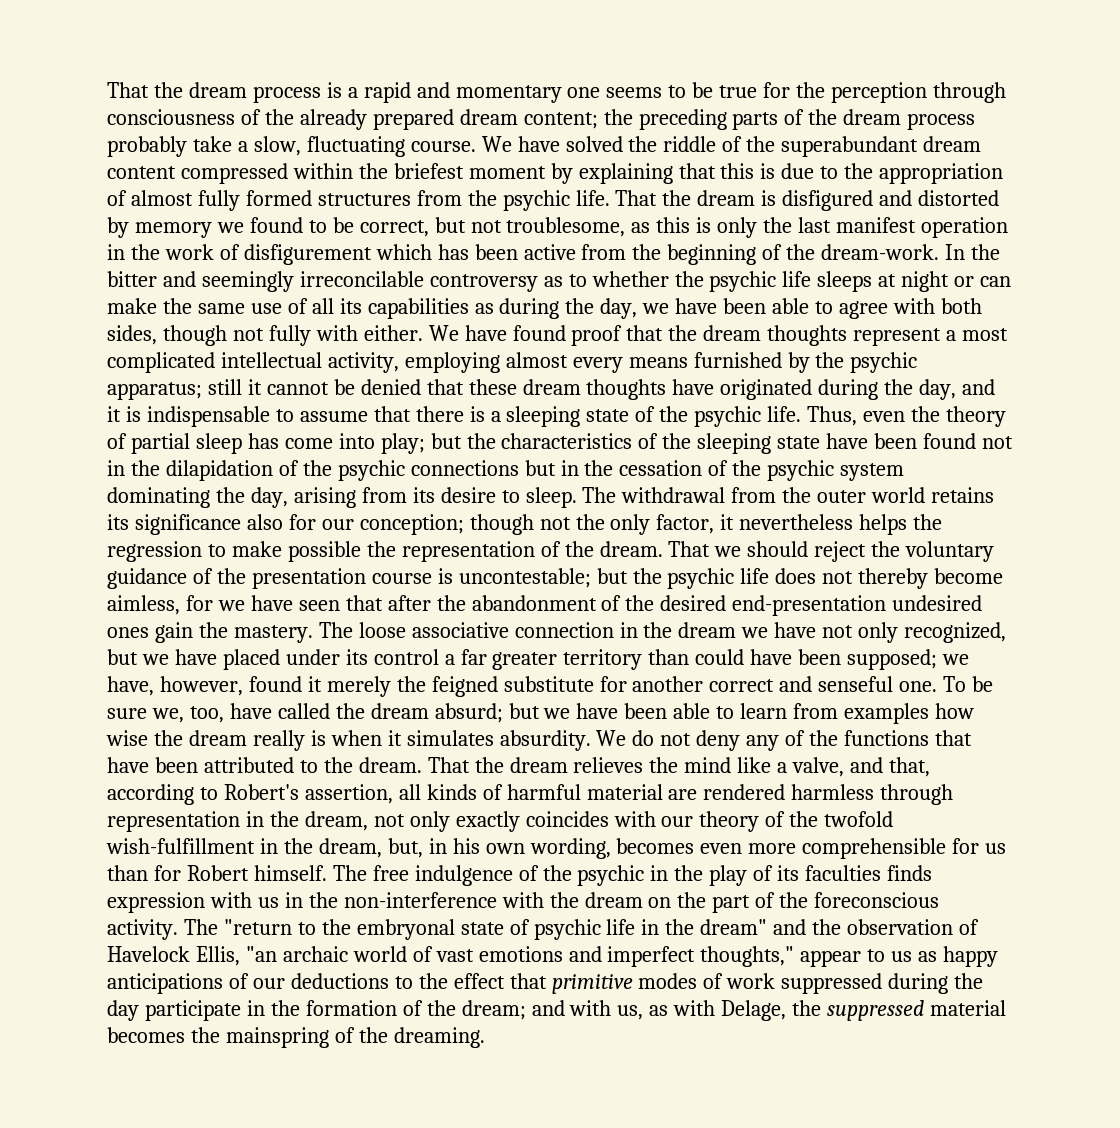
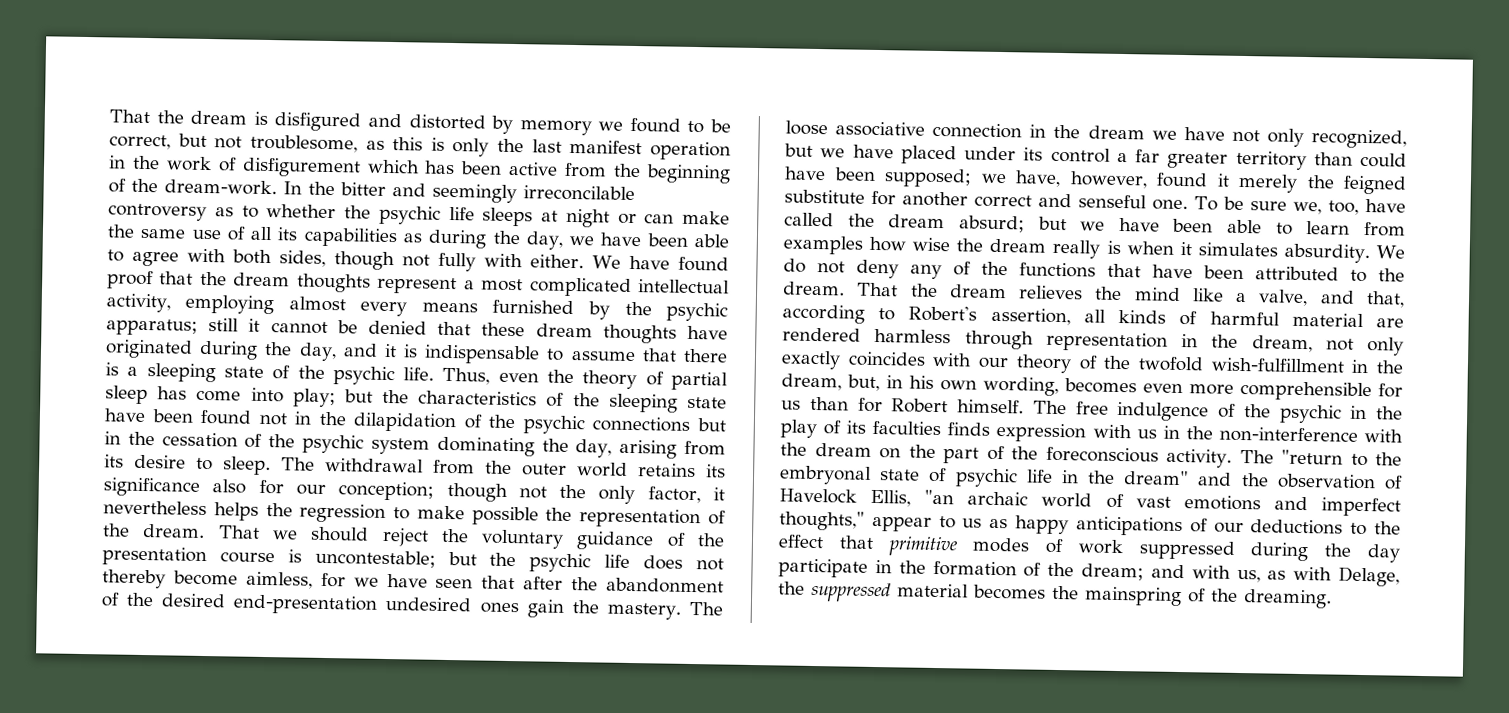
- That the dream process is a rapid and momentary one seems to be true for the perception through consciousness of the already prepared dream content; the preceding parts of the dream process probably take a slow, fluctuating course. We have solved the riddle of the superabundant dream content compressed within the briefest moment by explaining that this is due to the appropriation of almost fully formed structures from the psychic life. That the dream is disfigured and distorted by memory we found to be correct, but not troublesome, as this is only the last manifest operation in the work of disfigurement which has been active from the beginning of the dream-work.
+ That the dream is disfigured and distorted by memory we found to be correct, but not troublesome, as this is only the last manifest operation in the work of disfigurement which has been active from the beginning of the dream-work.

